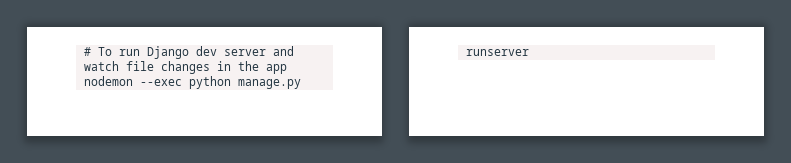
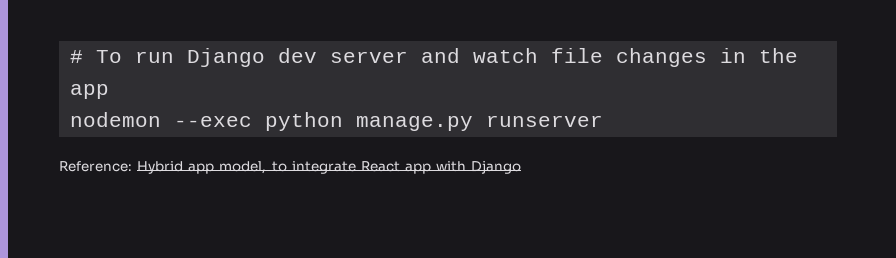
+ Reference: Hybrid app model, to integrate React app with Django

